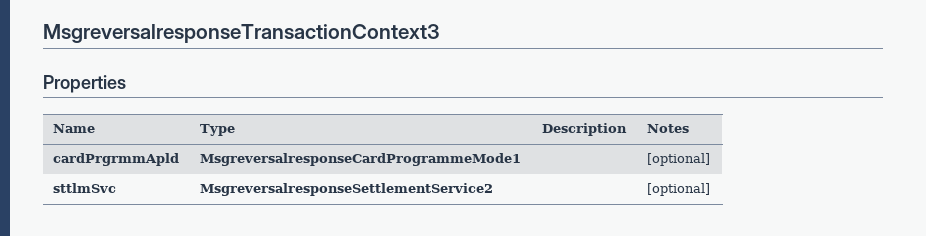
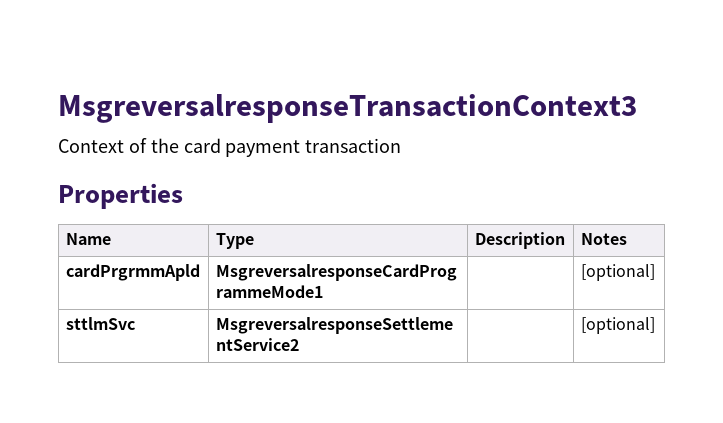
+ Context of the card payment transaction

